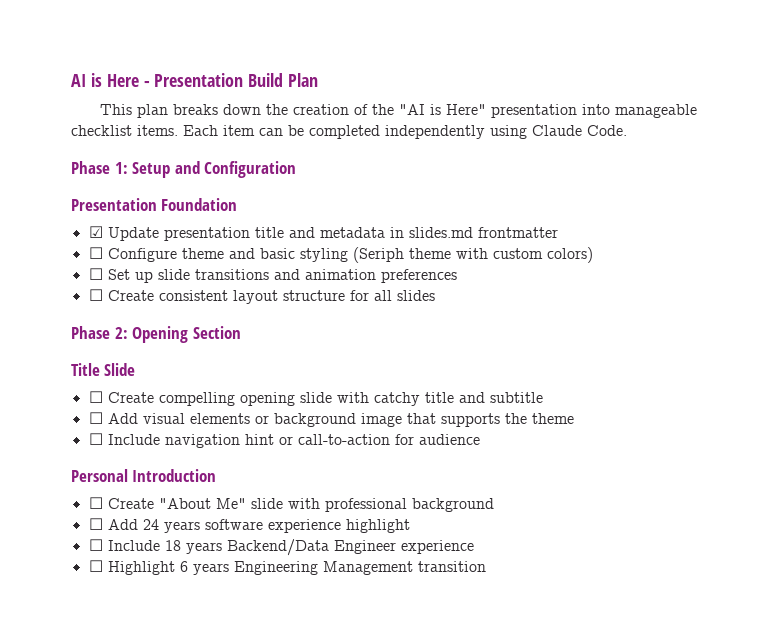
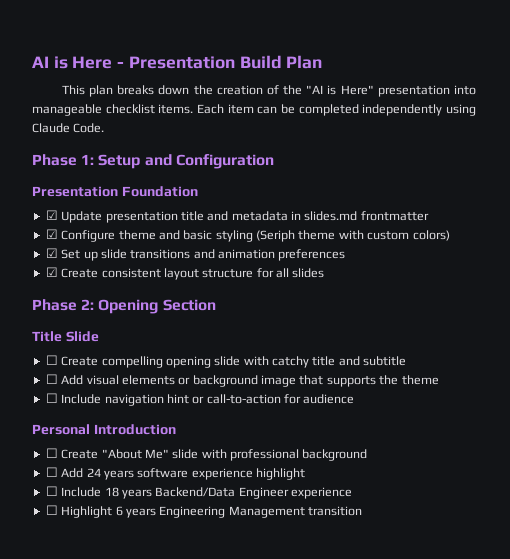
- ☐ Configure theme and basic styling (Seriph theme with custom colors)
+ ☑ Configure theme and basic styling (Seriph theme with custom colors)
- ☐ Set up slide transitions and animation preferences
+ ☑ Set up slide transitions and animation preferences
- ☐ Create consistent layout structure for all slides
+ ☑ Create consistent layout structure for all slides

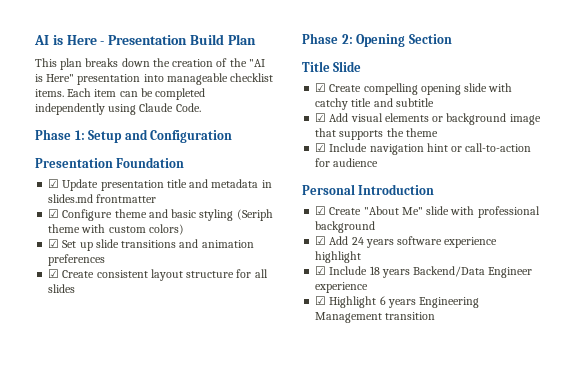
- ☐ Create compelling opening slide with catchy title and subtitle
+ ☑ Create compelling opening slide with catchy title and subtitle
- ☐ Add visual elements or background image that supports the theme
+ ☑ Add visual elements or background image that supports the theme
- ☐ Include navigation hint or call-to-action for audience
+ ☑ Include navigation hint or call-to-action for audience
- ☐ Create "About Me" slide with professional background
+ ☑ Create "About Me" slide with professional background
- ☐ Add 24 years software experience highlight
+ ☑ Add 24 years software experience highlight
- ☐ Include 18 years Backend/Data Engineer experience
+ ☑ Include 18 years Backend/Data Engineer experience
- ☐ Highlight 6 years Engineering Management transition
+ ☑ Highlight 6 years Engineering Management transition

